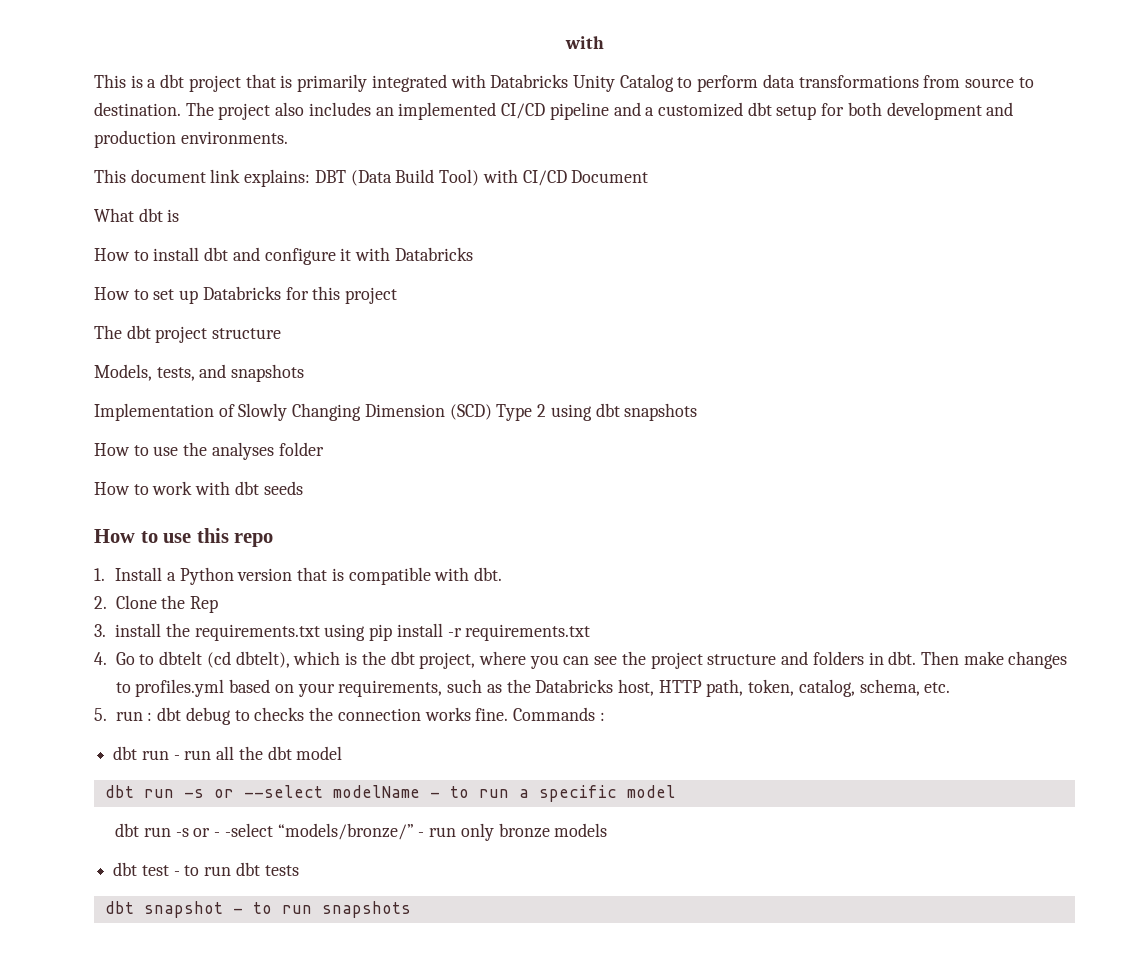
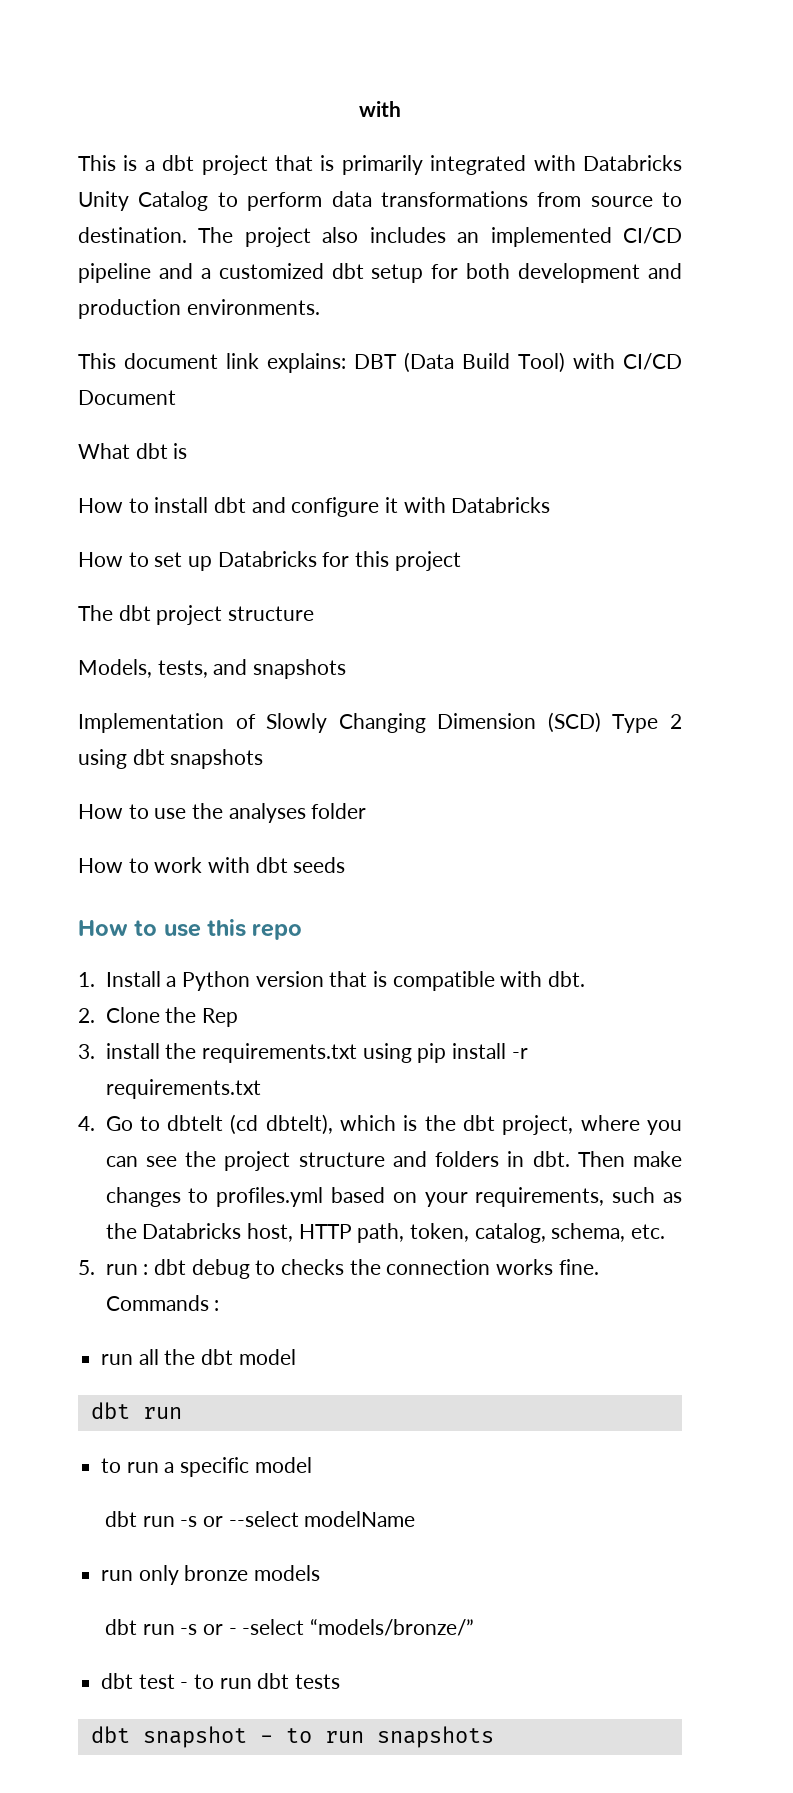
- dbt run - run all the dbt model
- dbt run -s or --select modelName - to run a specific model
+ run all the dbt model
+ dbt run
+ to run a specific model
- dbt run -s or - -select “models/bronze/” - run only bronze models
+ dbt run -s or --select modelName
+ run only bronze models
+ dbt run -s or - -select “models/bronze/”

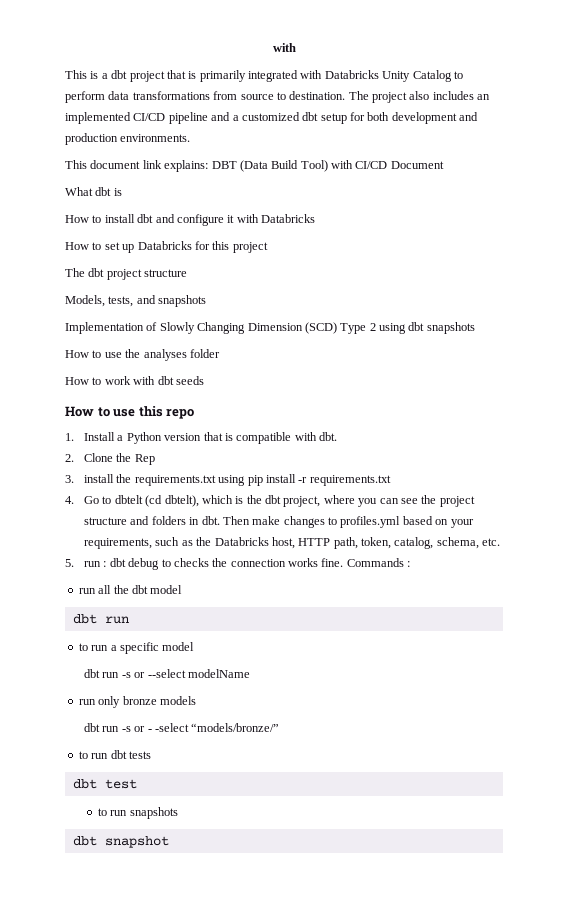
- dbt test - to run dbt tests
+ to run dbt tests
- dbt snapshot - to run snapshots
+ dbt test
+ to run snapshots
+ dbt snapshot

